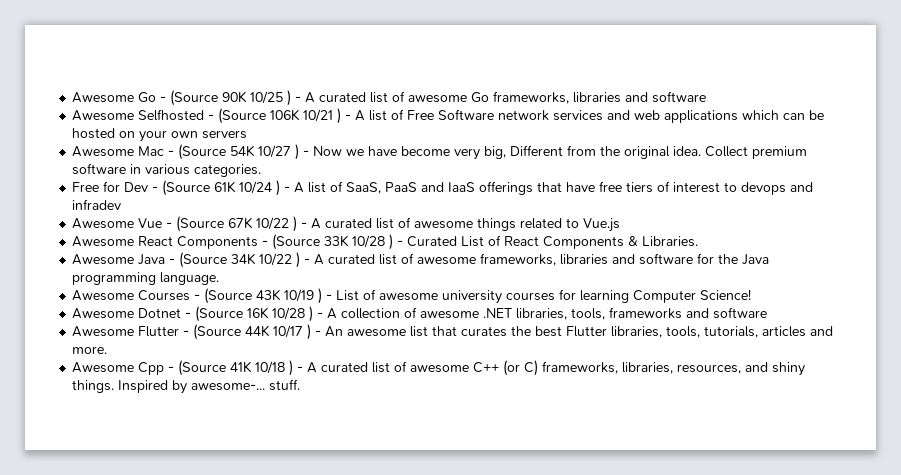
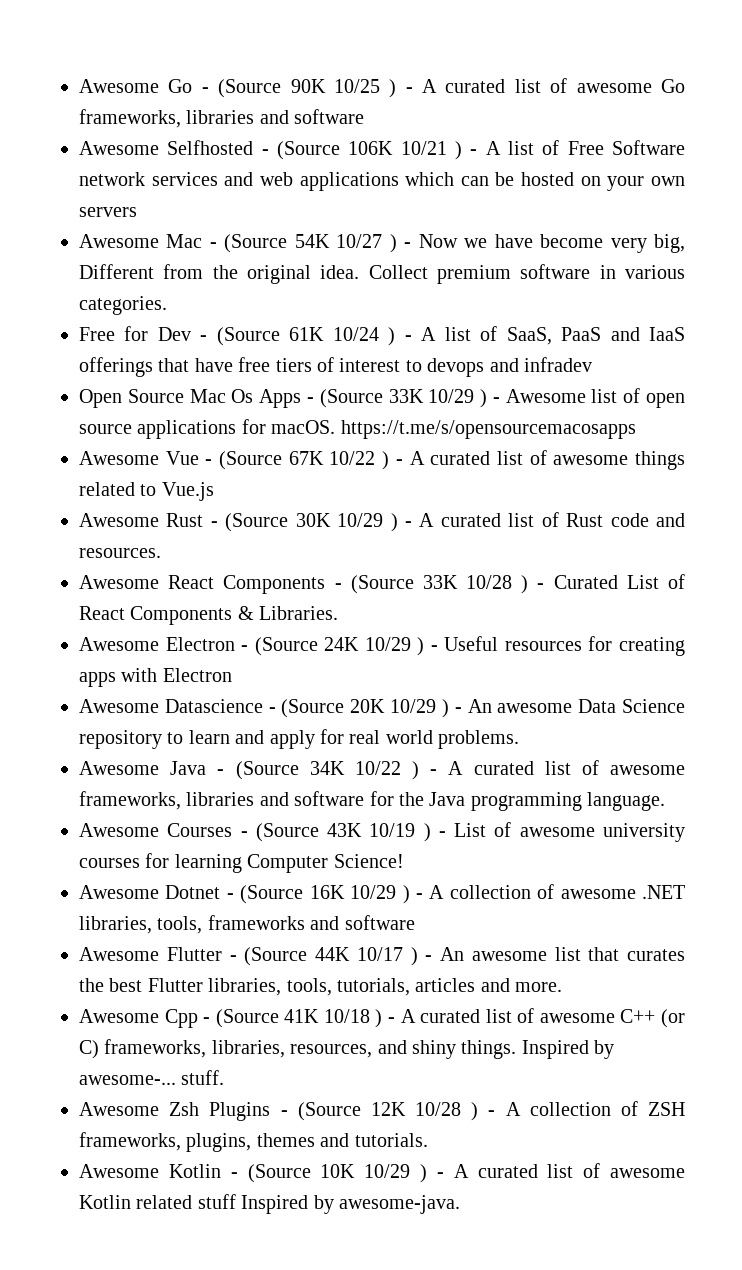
+ Open Source Mac Os Apps - (Source 33K 10/29 ) - Awesome list of open source applications for macOS. https://t.me/s/opensourcemacosapps
+ Awesome Rust - (Source 30K 10/29 ) - A curated list of Rust code and resources.
+ Awesome Electron - (Source 24K 10/29 ) - Useful resources for creating apps with Electron
+ Awesome Datascience - (Source 20K 10/29 ) - An awesome Data Science repository to learn and apply for real world problems.
- Awesome Dotnet - (Source 16K 10/28 ) - A collection of awesome .NET libraries, tools, frameworks and software
+ Awesome Dotnet - (Source 16K 10/29 ) - A collection of awesome .NET libraries, tools, frameworks and software
+ Awesome Zsh Plugins - (Source 12K 10/28 ) - A collection of ZSH frameworks, plugins, themes and tutorials.
+ Awesome Kotlin - (Source 10K 10/29 ) - A curated list of awesome Kotlin related stuff Inspired by awesome-java.

